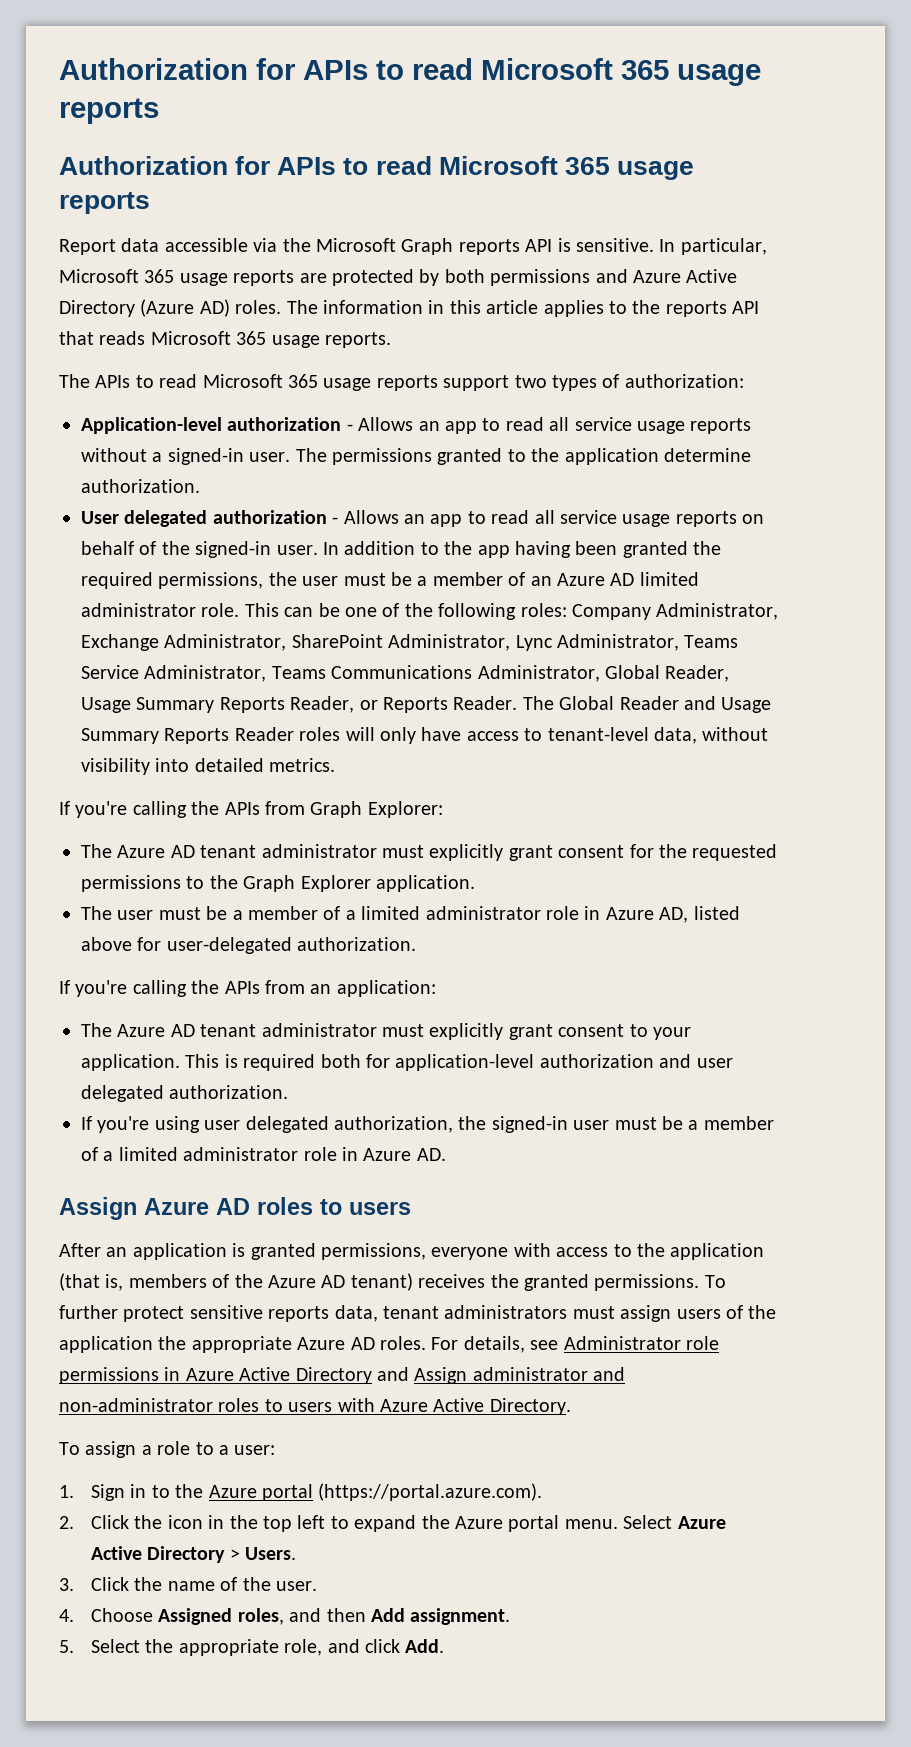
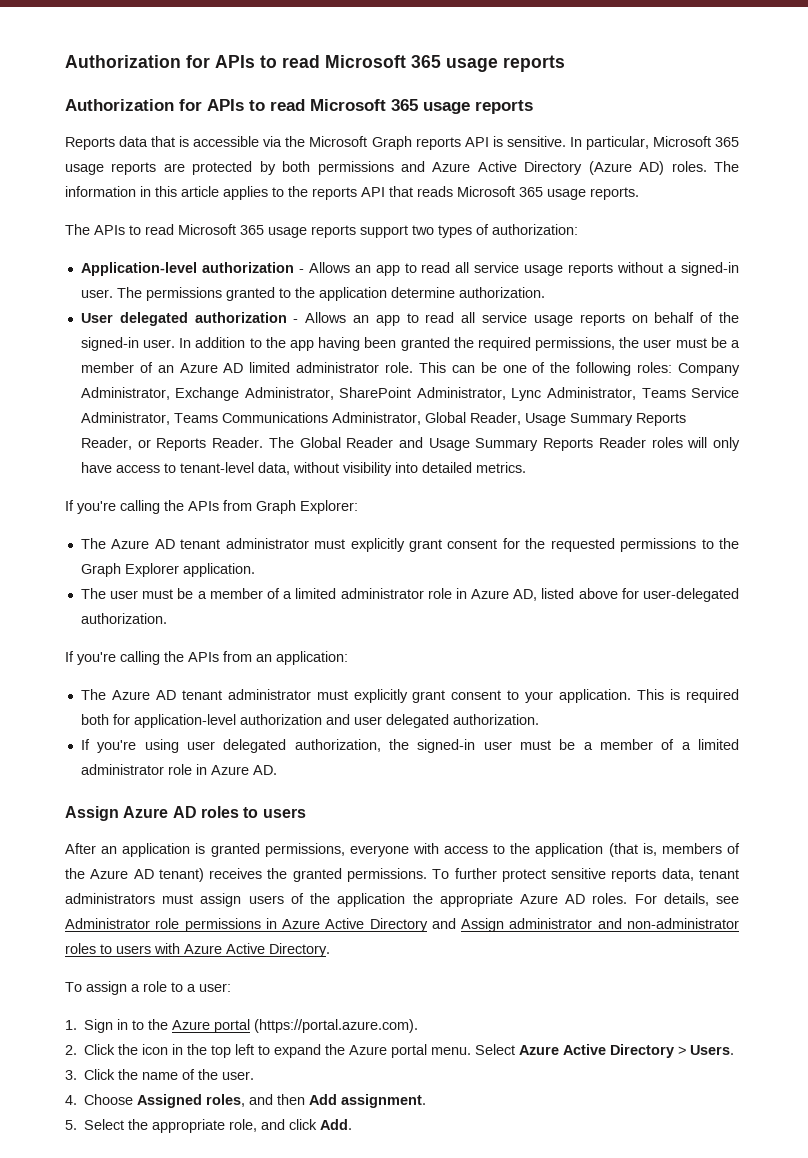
- Report data accessible via the Microsoft Graph reports API is sensitive.
+ Reports data that is accessible via the Microsoft Graph reports API is sensitive.

